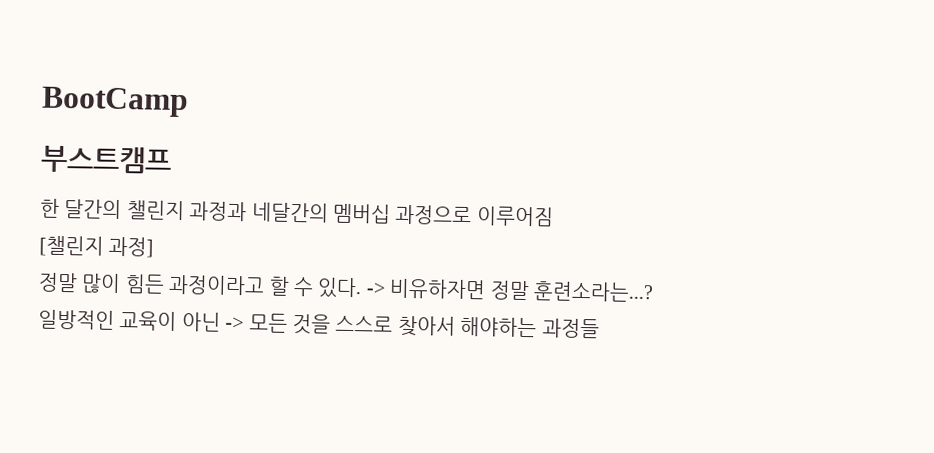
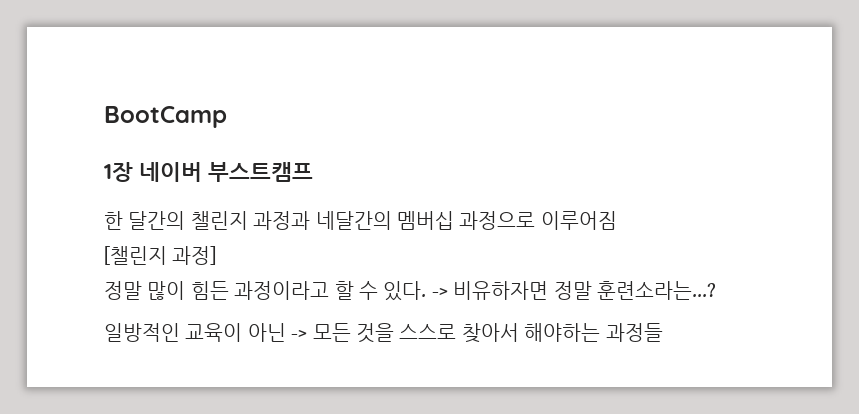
- 부스트캠프
+ 1장 네이버 부스트캠프

